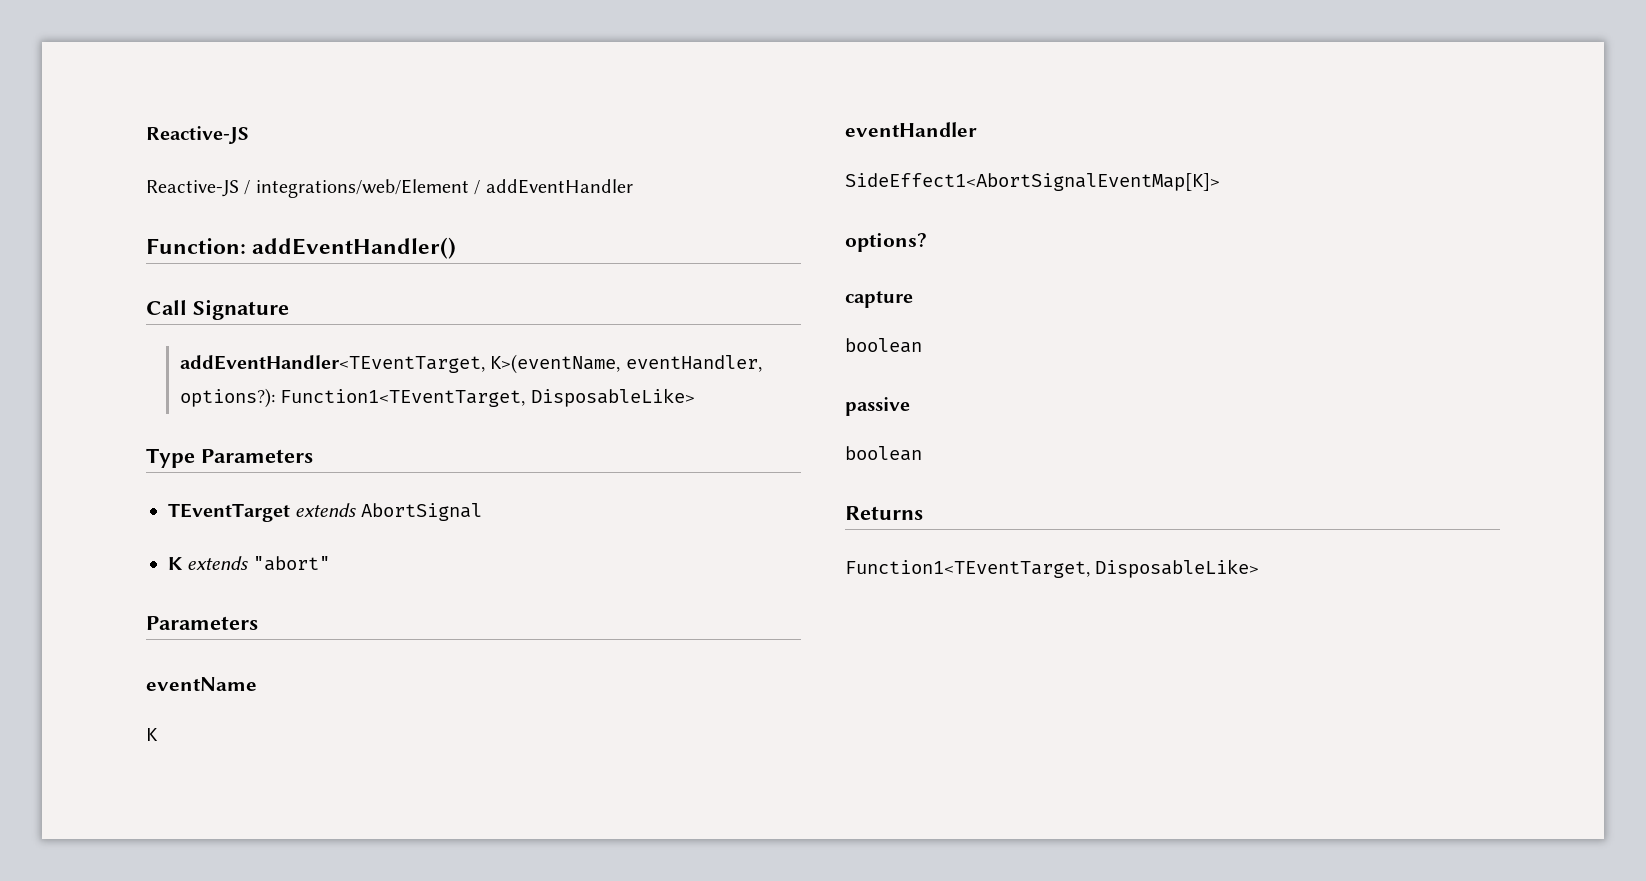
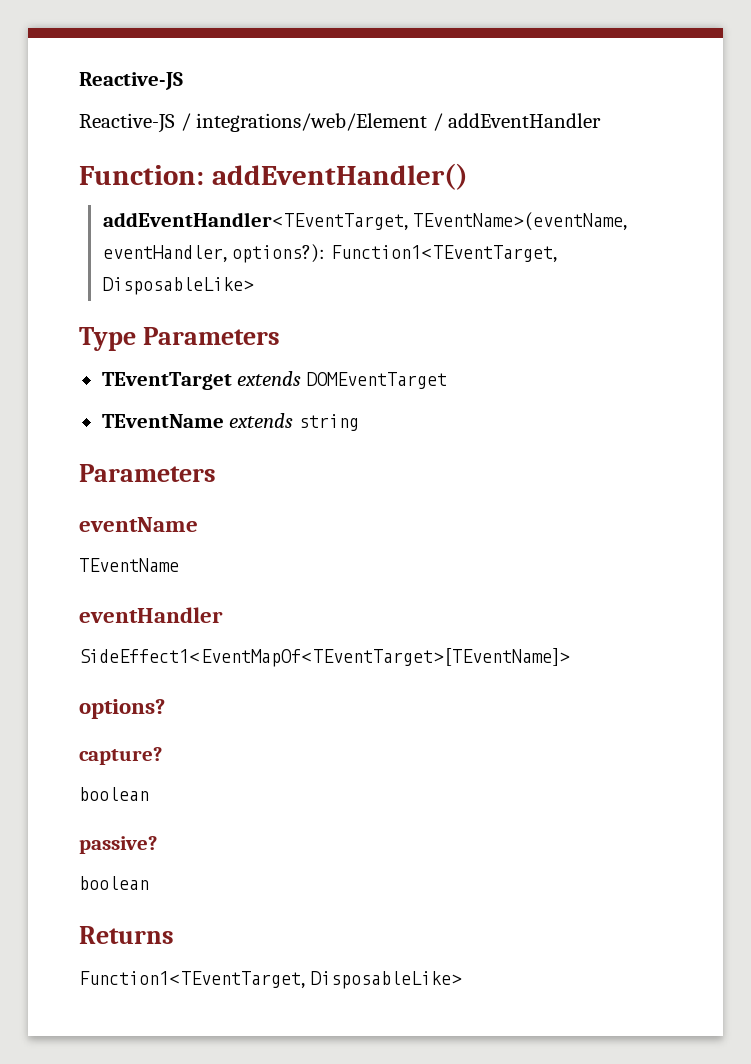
- Call Signature
- addEventHandler<TEventTarget, K>(eventName, eventHandler, options?): Function1<TEventTarget, DisposableLike>
+ addEventHandler<TEventTarget, TEventName>(eventName, eventHandler, options?): Function1<TEventTarget, DisposableLike>
- TEventTarget extends AbortSignal
- K extends "abort"
+ TEventTarget extends DOMEventTarget
+ TEventName extends string
  eventName
- K
+ TEventName
- SideEffect1<AbortSignalEventMap[K]>
+ SideEffect1<EventMapOf<TEventTarget>[TEventName]>
- capture
+ capture?
  boolean
- passive
+ passive?

